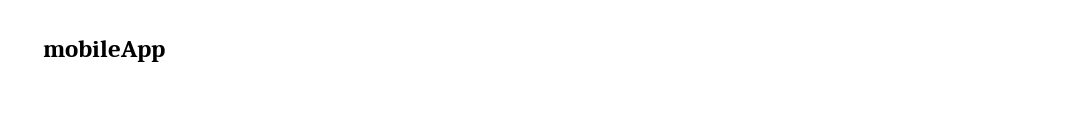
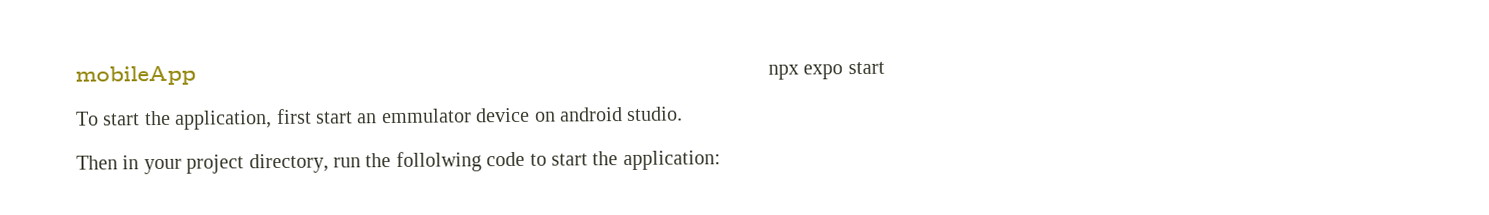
+ To start the application, first start an emmulator device on android studio.
+ Then in your project directory, run the follolwing code to start the application: npx expo start

